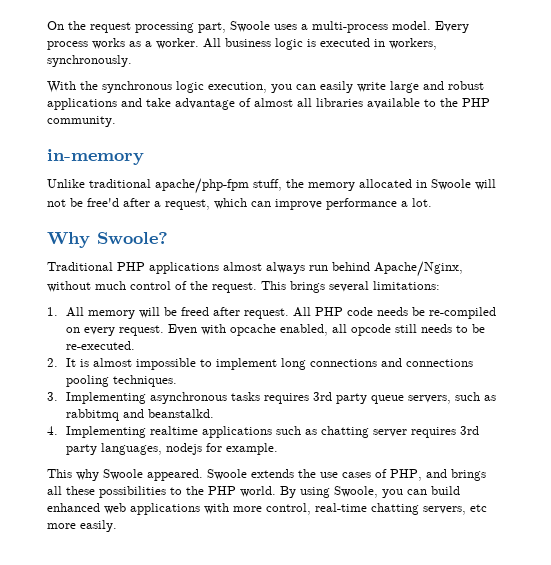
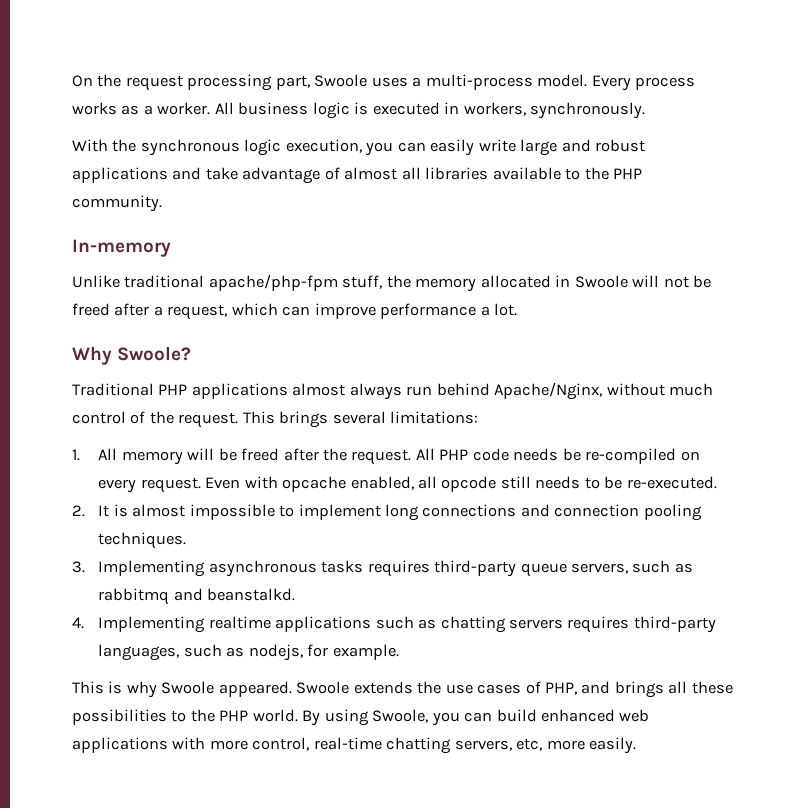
- in-memory
+ In-memory
- Unlike traditional apache/php-fpm stuff, the memory allocated in Swoole will not be free'd after a request, which can improve performance a lot.
+ Unlike traditional apache/php-fpm stuff, the memory allocated in Swoole will not be freed after a request, which can improve performance a lot.
- 1. All memory will be freed after request.
+ 1. All memory will be freed after the request.
- 2. It is almost impossible to implement long connections and connections pooling techniques.
+ 2. It is almost impossible to implement long connections and connection pooling techniques.
- 3. Implementing asynchronous tasks requires 3rd party queue servers, such as rabbitmq and beanstalkd.
+ 3. Implementing asynchronous tasks requires third-party queue servers, such as rabbitmq and beanstalkd.
- 4. Implementing realtime applications such as chatting server requires 3rd party languages, nodejs for example.
+ 4. Implementing realtime applications such as chatting servers requires third-party languages, such as nodejs, for example.
- This why Swoole appeared.
+ This is why Swoole appeared.
- By using Swoole, you can build enhanced web applications with more control, real-time chatting servers, etc more easily.
+ By using Swoole, you can build enhanced web applications with more control, real-time chatting servers, etc, more easily.

